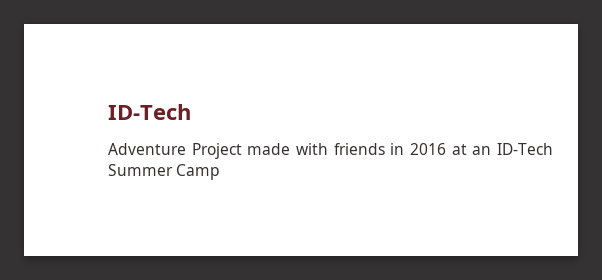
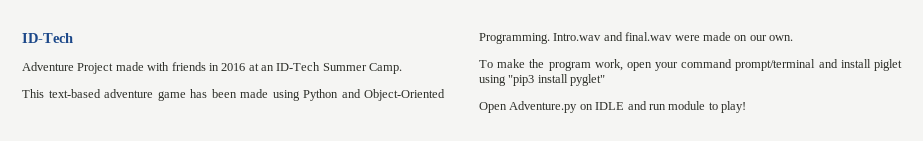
- Adventure Project made with friends in 2016 at an ID-Tech Summer Camp
+ Adventure Project made with friends in 2016 at an ID-Tech Summer Camp.
+ This text-based adventure game has been made using Python and Object-Oriented Programming. Intro.wav and final.wav were made on our own.
+ To make the program work, open your command prompt/terminal and install piglet using "pip3 install pyglet"
+ Open Adventure.py on IDLE and run module to play!

